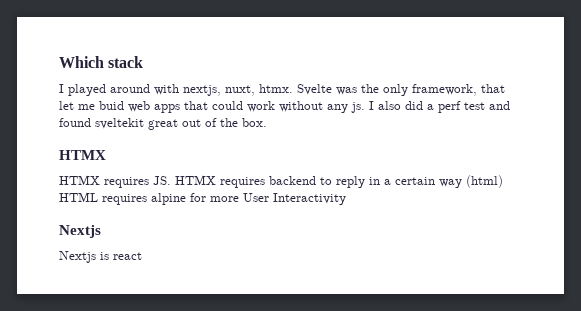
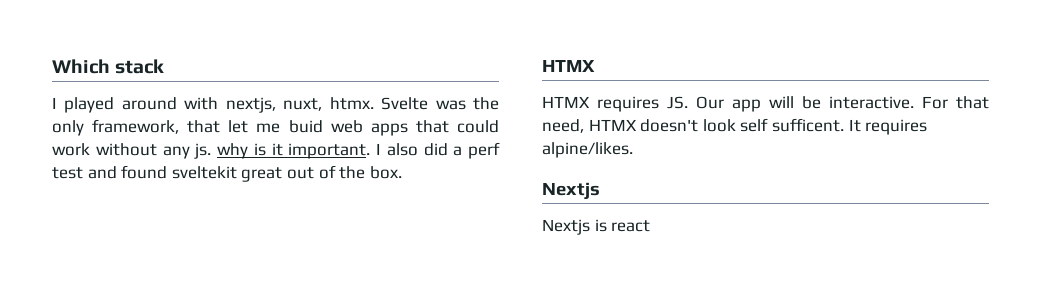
- Svelte was the only framework, that let me buid web apps that could work without any js.
+ Svelte was the only framework, that let me buid web apps that could work without any js. why is it important.
- HTMX requires JS. HTMX requires backend to reply in a certain way (html) HTML requires alpine for more User Interactivity
+ HTMX requires JS. Our app will be interactive. For that need, HTMX doesn't look self sufficent. It requires alpine/likes.

